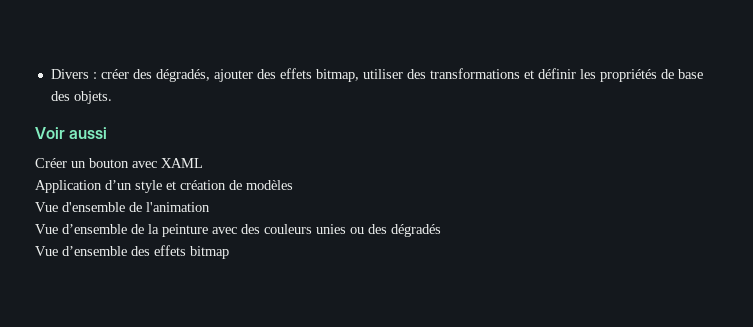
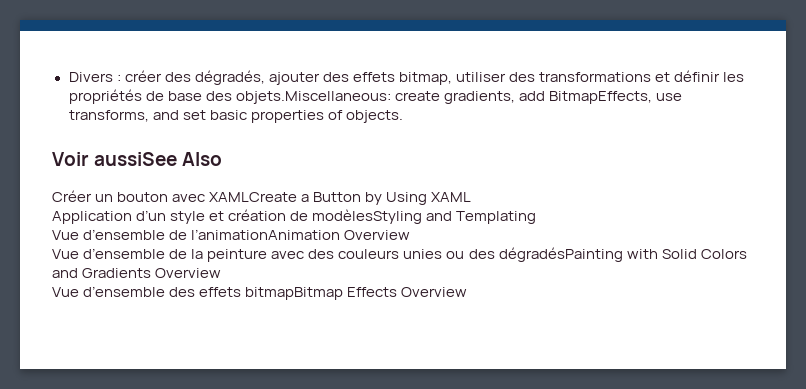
- Divers : créer des dégradés, ajouter des effets bitmap, utiliser des transformations et définir les propriétés de base des objets.
+ Divers : créer des dégradés, ajouter des effets bitmap, utiliser des transformations et définir les propriétés de base des objets.Miscellaneous: create gradients, add BitmapEffects, use transforms, and set basic properties of objects.
- Voir aussi
+ Voir aussiSee Also
- Créer un bouton avec XAML
+ Créer un bouton avec XAMLCreate a Button by Using XAML
- Application d’un style et création de modèles
- Vue d'ensemble de l'animation
+ Application d’un style et création de modèlesStyling and Templating
+ Vue d’ensemble de l’animationAnimation Overview
- Vue d’ensemble de la peinture avec des couleurs unies ou des dégradés
+ Vue d’ensemble de la peinture avec des couleurs unies ou des dégradésPainting with Solid Colors and Gradients Overview
- Vue d’ensemble des effets bitmap
+ Vue d’ensemble des effets bitmapBitmap Effects Overview

